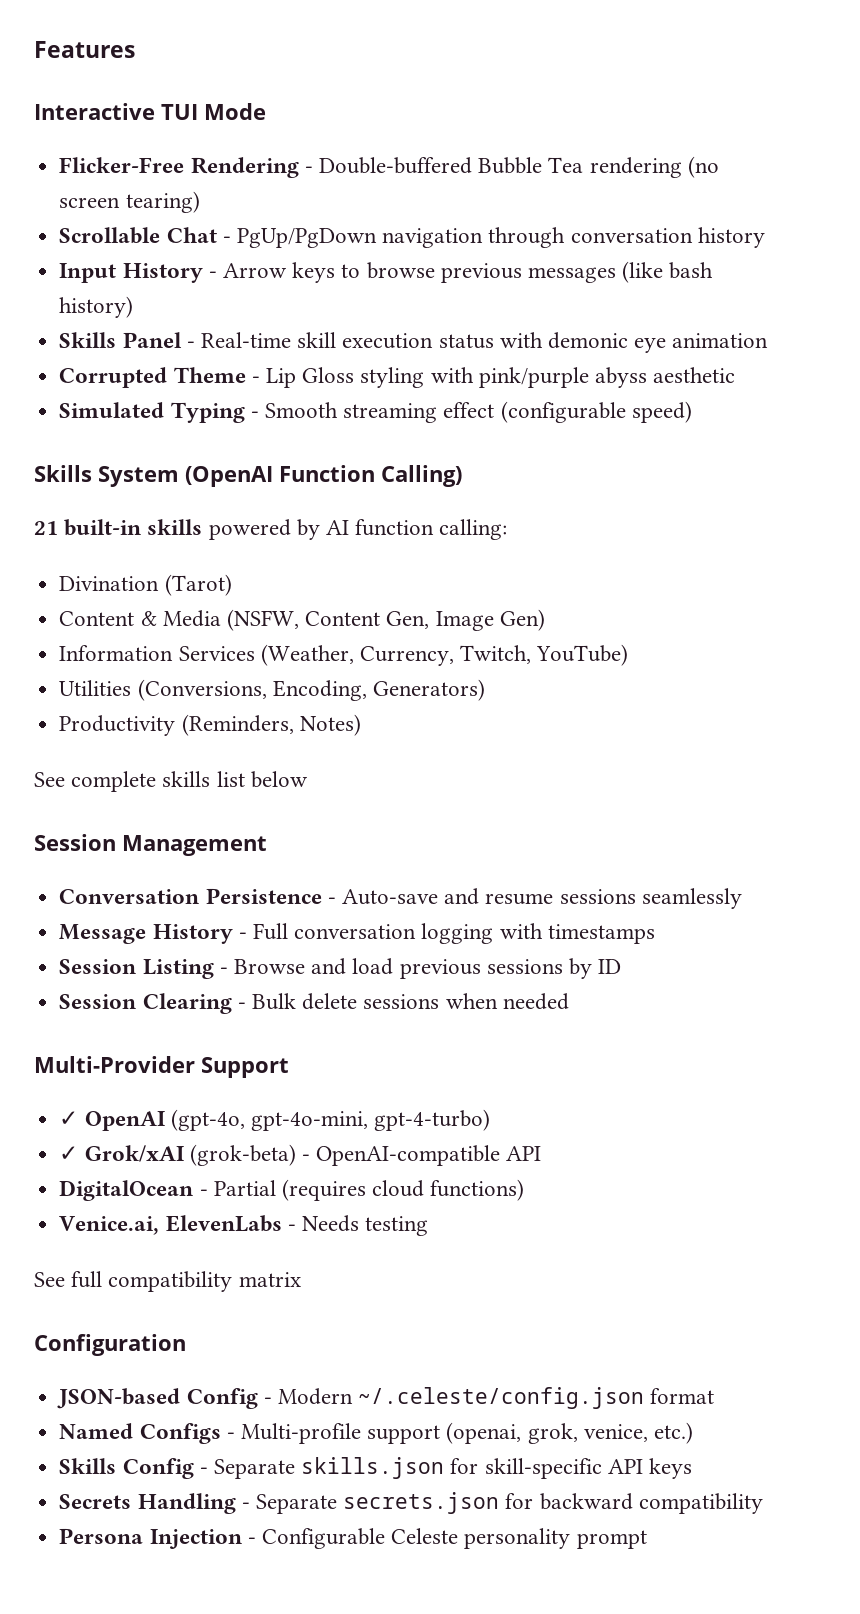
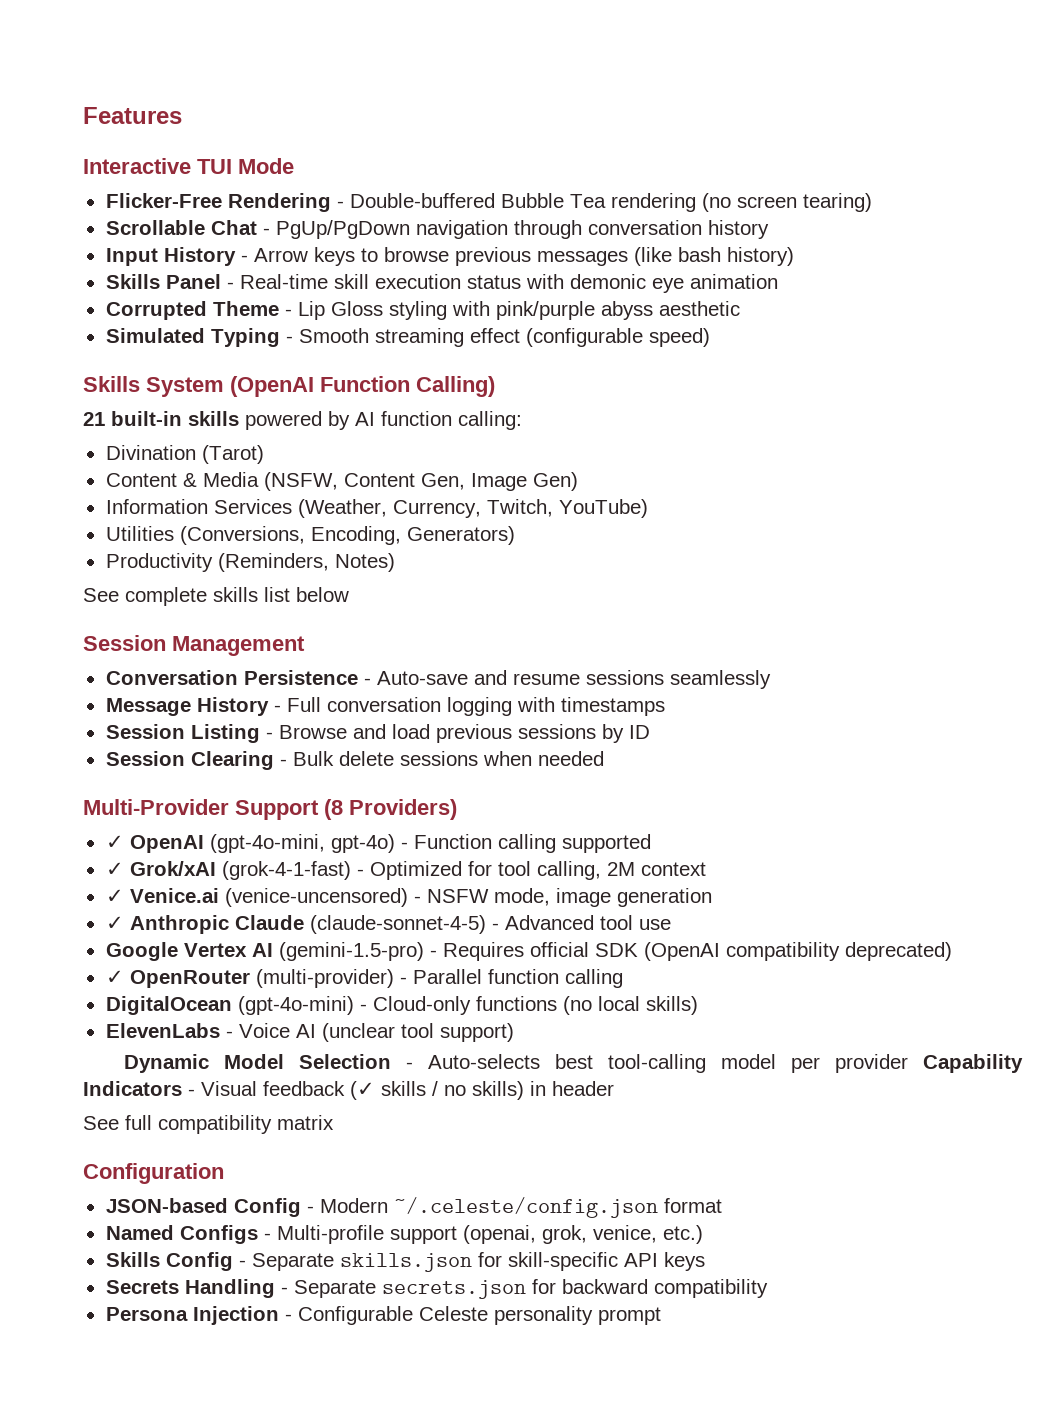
- Multi-Provider Support
+ Multi-Provider Support (8 Providers)
- ✓ OpenAI (gpt-4o, gpt-4o-mini, gpt-4-turbo)
- ✓ Grok/xAI (grok-beta) - OpenAI-compatible API
- DigitalOcean - Partial (requires cloud functions)
- Venice.ai, ElevenLabs - Needs testing
+ ✓ OpenAI (gpt-4o-mini, gpt-4o) - Function calling supported
+ ✓ Grok/xAI (grok-4-1-fast) - Optimized for tool calling, 2M context
+ ✓ Venice.ai (venice-uncensored) - NSFW mode, image generation
+ ✓ Anthropic Claude (claude-sonnet-4-5) - Advanced tool use
+ Google Vertex AI (gemini-1.5-pro) - Requires official SDK (OpenAI compatibility deprecated)
+ ✓ OpenRouter (multi-provider) - Parallel function calling
+ DigitalOcean (gpt-4o-mini) - Cloud-only functions (no local skills)
+ ElevenLabs - Voice AI (unclear tool support)
+ Dynamic Model Selection - Auto-selects best tool-calling model per provider Capability Indicators - Visual feedback (✓ skills / no skills) in header

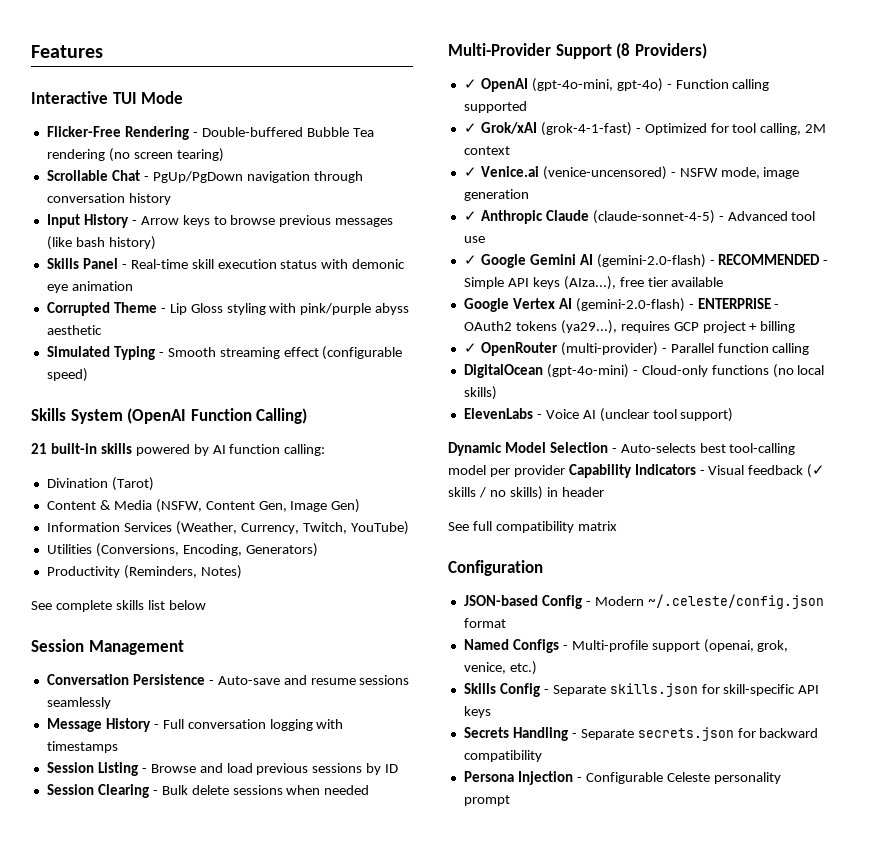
- Google Vertex AI (gemini-1.5-pro) - Requires official SDK (OpenAI compatibility deprecated)
+ ✓ Google Gemini AI (gemini-2.0-flash) - RECOMMENDED - Simple API keys (AIza...), free tier available
+ Google Vertex AI (gemini-2.0-flash) - ENTERPRISE - OAuth2 tokens (ya29...), requires GCP project + billing

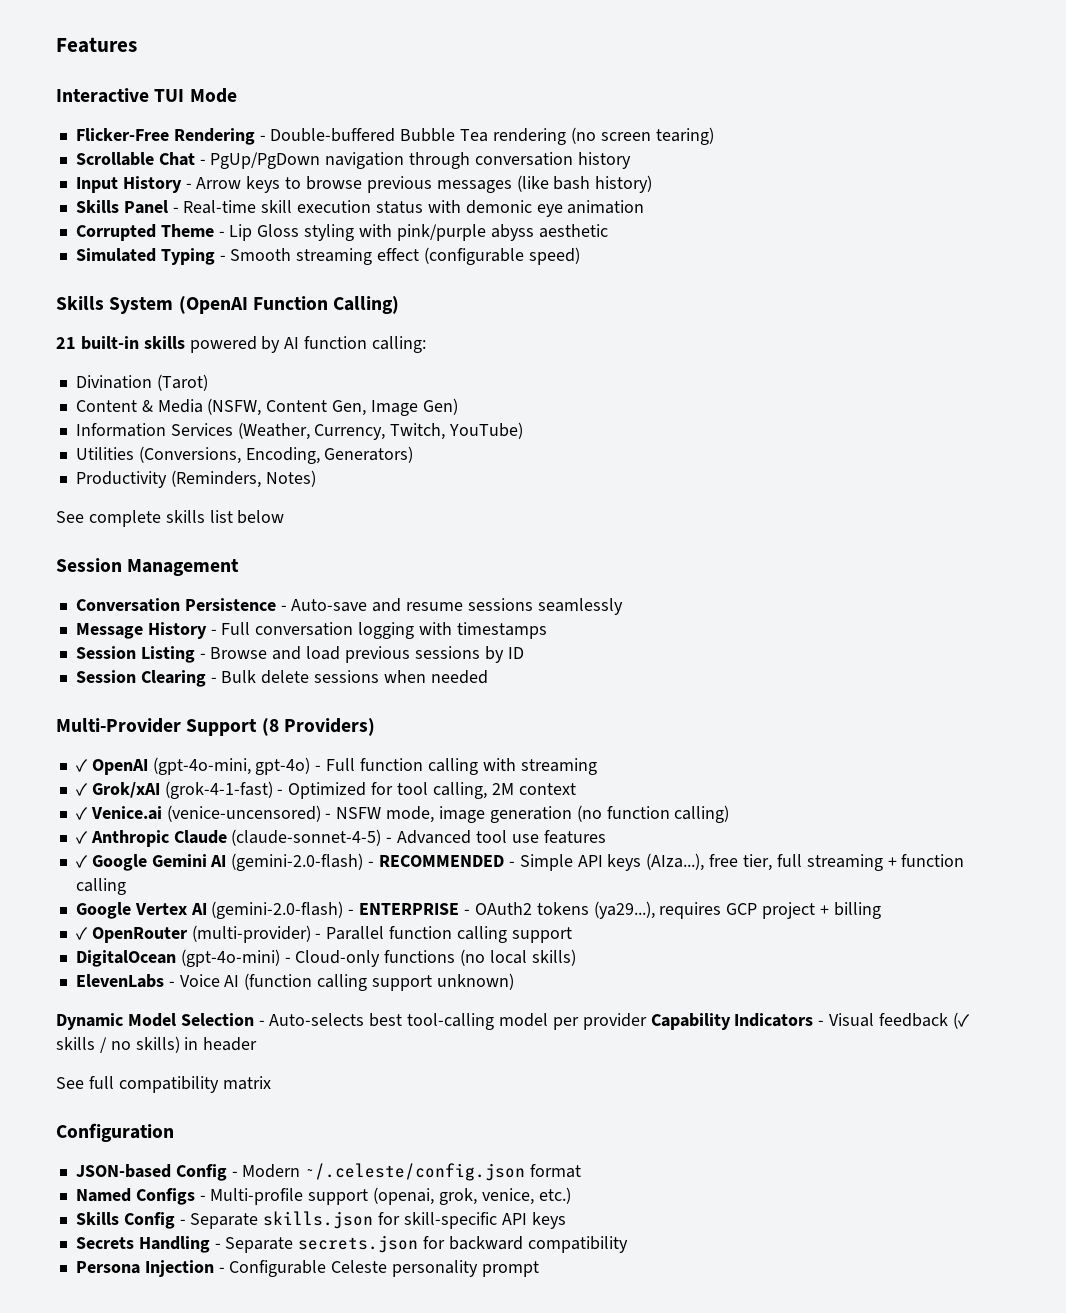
- ✓ OpenAI (gpt-4o-mini, gpt-4o) - Function calling supported
+ ✓ OpenAI (gpt-4o-mini, gpt-4o) - Full function calling with streaming
- ✓ Venice.ai (venice-uncensored) - NSFW mode, image generation
+ ✓ Venice.ai (venice-uncensored) - NSFW mode, image generation (no function calling)
- ✓ Anthropic Claude (claude-sonnet-4-5) - Advanced tool use
+ ✓ Anthropic Claude (claude-sonnet-4-5) - Advanced tool use features
- ✓ Google Gemini AI (gemini-2.0-flash) - RECOMMENDED - Simple API keys (AIza...), free tier available
+ ✓ Google Gemini AI (gemini-2.0-flash) - RECOMMENDED - Simple API keys (AIza...), free tier, full streaming + function calling
- ✓ OpenRouter (multi-provider) - Parallel function calling
+ ✓ OpenRouter (multi-provider) - Parallel function calling support
- ElevenLabs - Voice AI (unclear tool support)
+ ElevenLabs - Voice AI (function calling support unknown)

